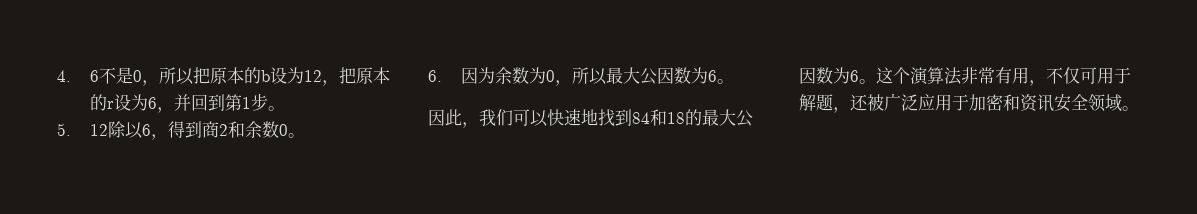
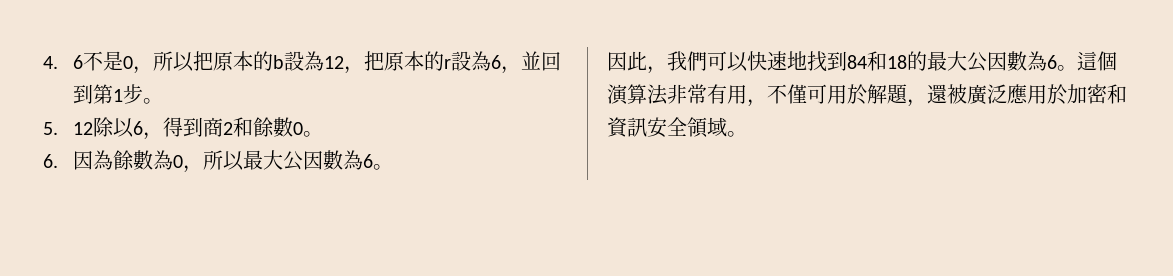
- 4. 6不是0，所以把原本的b设为12，把原本的r设为6，并回到第1步。
+ 4. 6不是0，所以把原本的b設為12，把原本的r設為6，並回到第1步。
- 5. 12除以6，得到商2和余数0。
+ 5. 12除以6，得到商2和餘數0。
- 6.因为余数为0，所以最大公因数为6。
+ 6.因為餘數為0，所以最大公因數為6。
- 因此，我们可以快速地找到84和18的最大公因数为6。这个演算法非常有用，不仅可用于解题，还被广泛应用于加密和资讯安全领域。
+ 因此，我們可以快速地找到84和18的最大公因數為6。這個演算法非常有用，不僅可用於解題，還被廣泛應用於加密和資訊安全領域。

